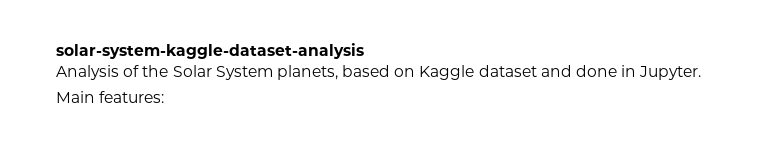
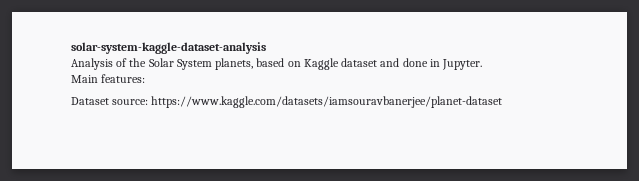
+ Dataset source: https://www.kaggle.com/datasets/iamsouravbanerjee/planet-dataset

